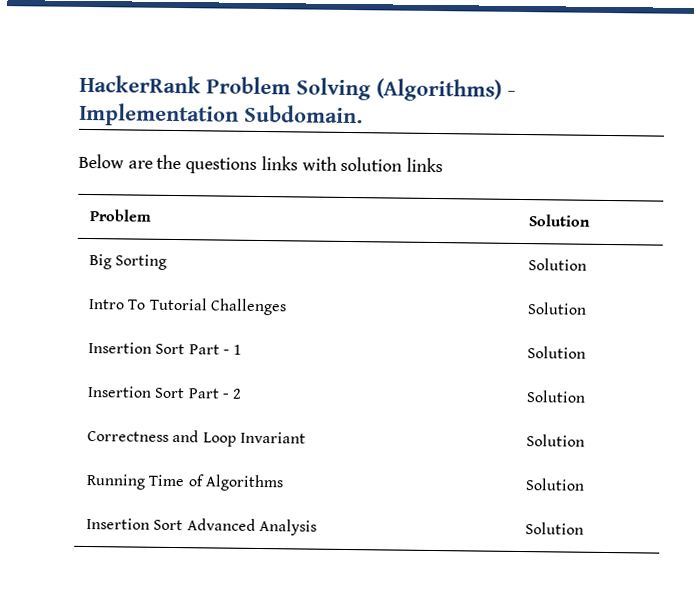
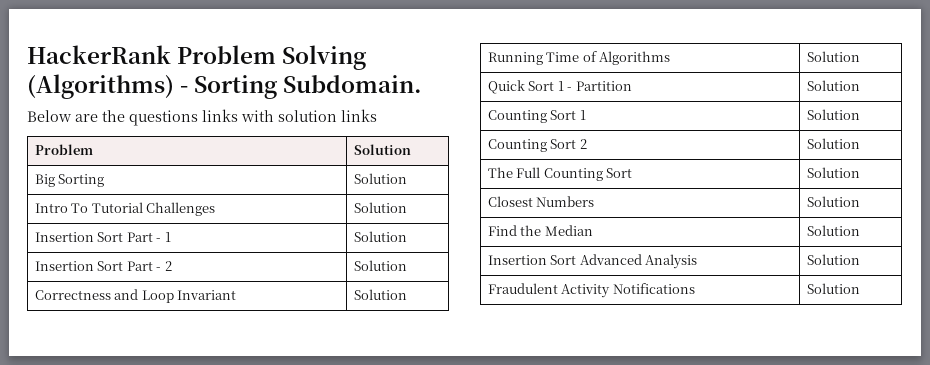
- HackerRank Problem Solving (Algorithms) - Implementation Subdomain.
+ HackerRank Problem Solving (Algorithms) - Sorting Subdomain.
+ Quick Sort 1 - Partition | Solution
+ Counting Sort 1 | Solution
+ Counting Sort 2 | Solution
+ The Full Counting Sort | Solution
+ Closest Numbers | Solution
+ Find the Median | Solution
+ Fraudulent Activity Notifications | Solution

